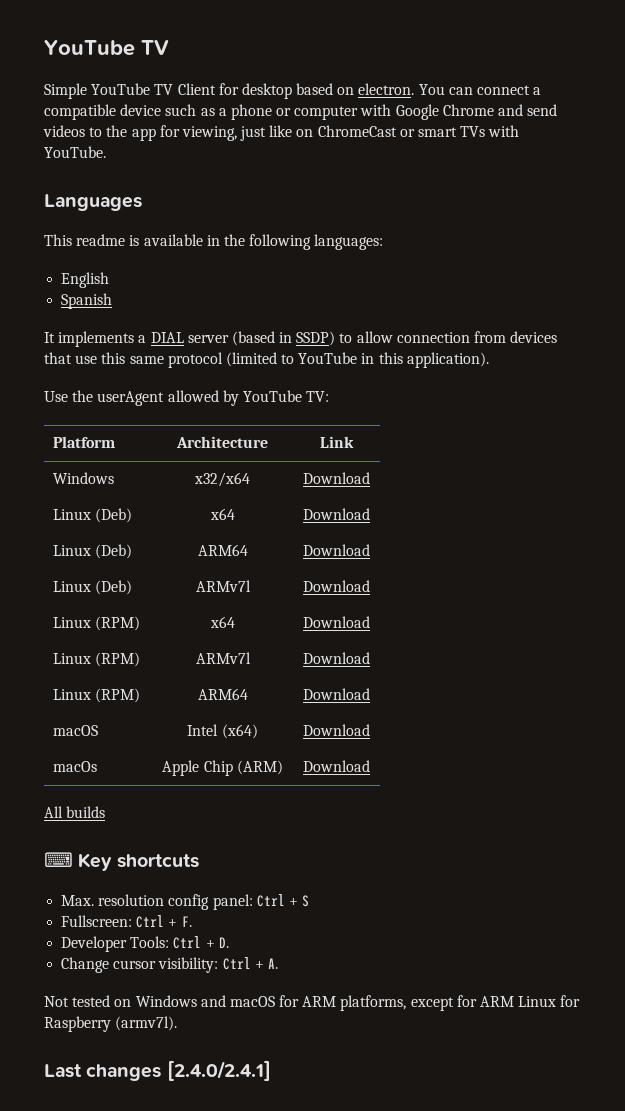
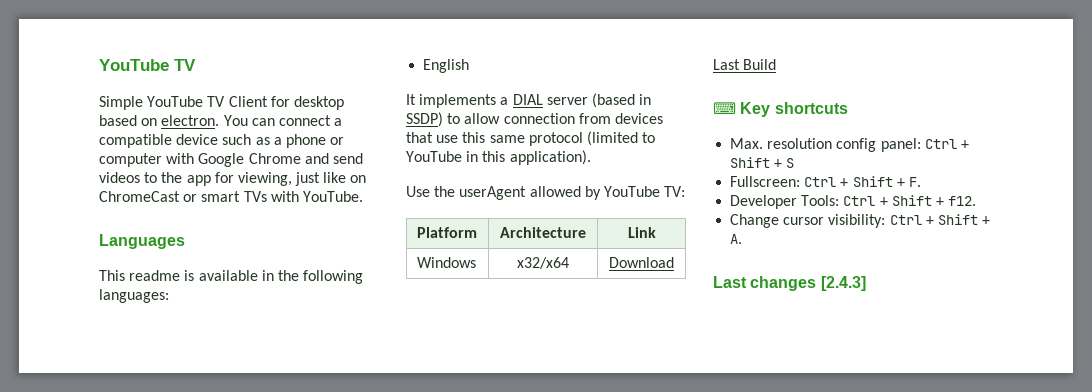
- Spanish
- Linux (Deb) | x64 | Download
- Linux (Deb) | ARM64 | Download
- Linux (Deb) | ARMv7l | Download
- Linux (RPM) | x64 | Download
- Linux (RPM) | ARMv7l | Download
- Linux (RPM) | ARM64 | Download
- macOS | Intel (x64) | Download
- macOs | Apple Chip (ARM) | Download
- All builds
+ Last Build
- Max. resolution config panel: Ctrl + S
+ Max. resolution config panel: Ctrl + Shift + S
- Fullscreen: Ctrl + F.
+ Fullscreen: Ctrl + Shift + F.
- Developer Tools: Ctrl + D.
+ Developer Tools: Ctrl + Shift + f12.
- Change cursor visibility: Ctrl + A.
+ Change cursor visibility: Ctrl + Shift + A.
- Not tested on Windows and macOS for ARM platforms, except for ARM Linux for Raspberry (armv7l).
- Last changes [2.4.0/2.4.1]
+ Last changes [2.4.3]

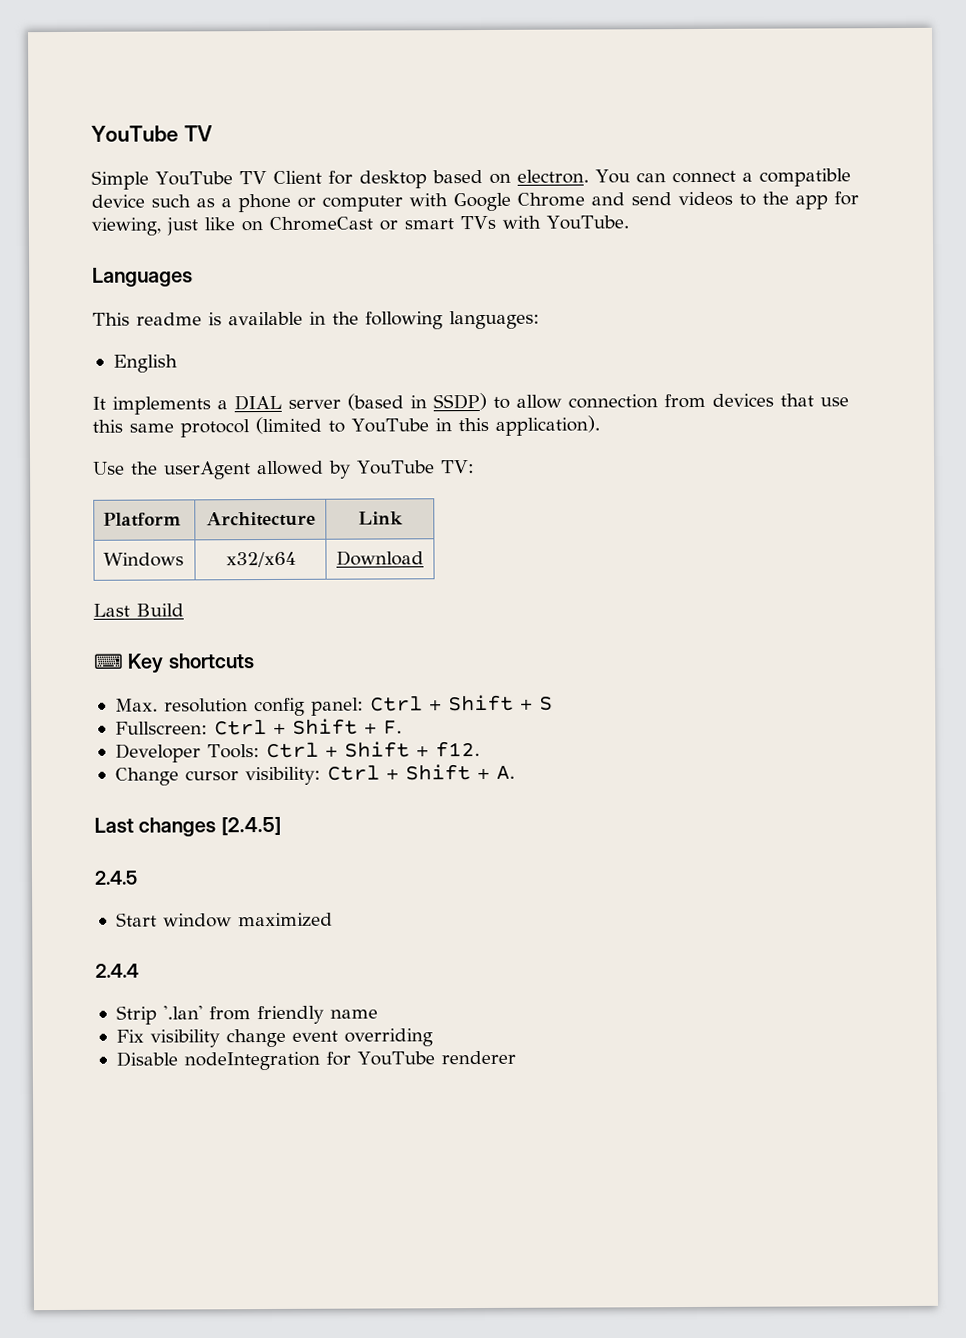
- Last changes [2.4.3]
+ Last changes [2.4.5]
+ 2.4.5
+ Start window maximized
+ 2.4.4
+ Strip '.lan' from friendly name
+ Fix visibility change event overriding
+ Disable nodeIntegration for YouTube renderer

